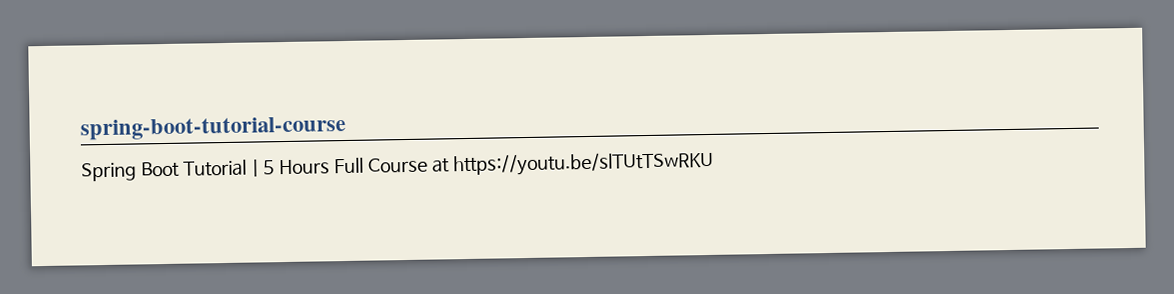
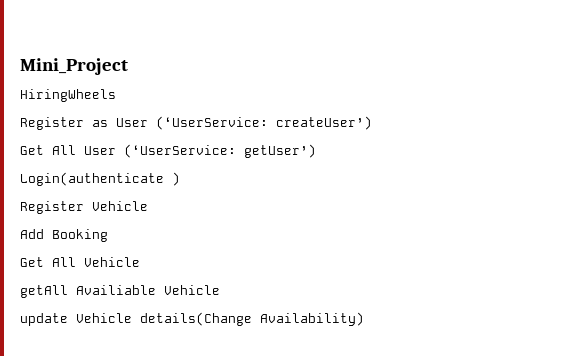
- spring-boot-tutorial-course
- Spring Boot Tutorial | 5 Hours Full Course at https://youtu.be/slTUtTSwRKU
+ Mini_Project
+ HiringWheels
+ Register as User (‘UserService: createUser’)
+ Get All User (‘UserService: getUser’)
+ Login(authenticate )
+ Register Vehicle
+ Add Booking
+ Get All Vehicle
+ getAll Availiable Vehicle
+ update Vehicle details(Change Availability)

